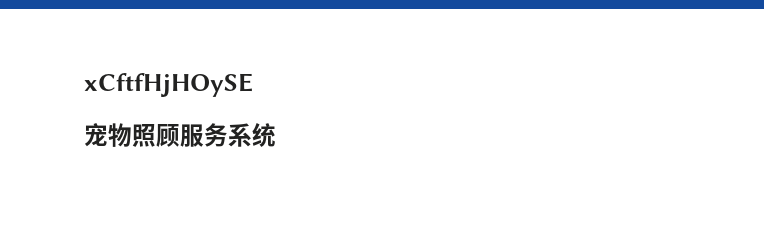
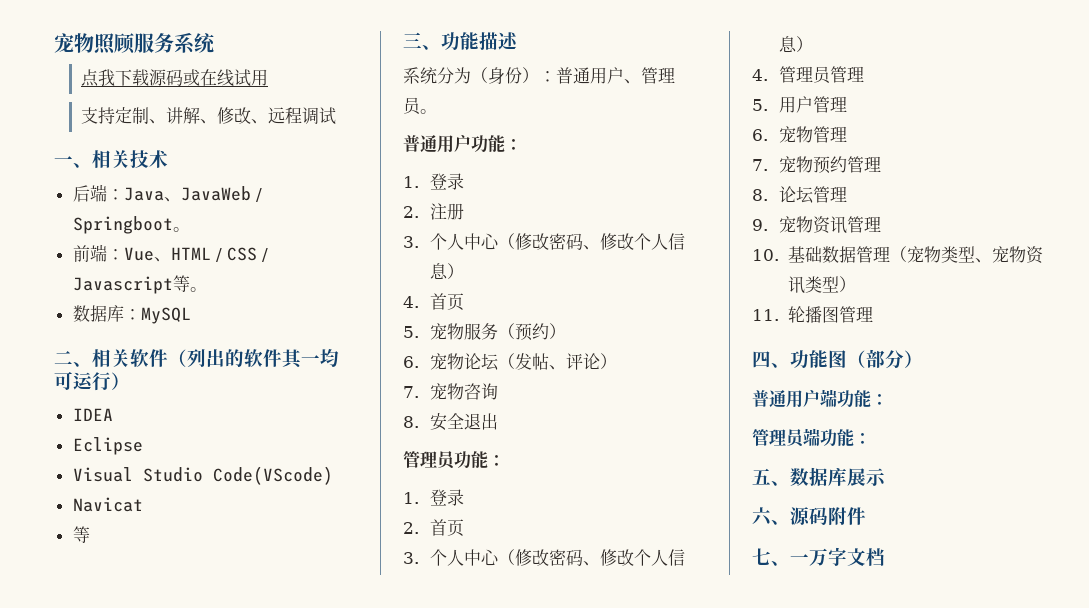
- xCftfHjHOySE
+ 点我下载源码或在线试用
+ 支持定制、讲解、修改、远程调试
+ 一、相关技术
+ 后端：Java、JavaWeb / Springboot。
+ 前端：Vue、HTML / CSS / Javascript等。
+ 数据库：MySQL
+ 二、相关软件（列出的软件其一均可运行）
+ IDEA
+ Eclipse
+ Visual Studio Code(VScode)
+ Navicat
+ 等
+ 三、功能描述
+ 系统分为（身份）：普通用户、管理员。
+ 普通用户功能：
+ 1.登录
+ 2.注册
+ 3.个人中心（修改密码、修改个人信息）
+ 4.首页
+ 5.宠物服务（预约）
+ 6.宠物论坛（发帖、评论）
+ 7.宠物咨询
+ 8.安全退出
+ 管理员功能：
+ 1.登录
+ 2.首页
+ 3.个人中心（修改密码、修改个人信息）
+ 4.管理员管理
+ 5.用户管理
+ 6.宠物管理
+ 7.宠物预约管理
+ 8.论坛管理
+ 9.宠物资讯管理
+ 10.基础数据管理（宠物类型、宠物资讯类型）
+ 11.轮播图管理
+ 四、功能图（部分）
+ 普通用户端功能：
+ 管理员端功能：
+ 五、数据库展示
+ 六、源码附件
+ 七、一万字文档

